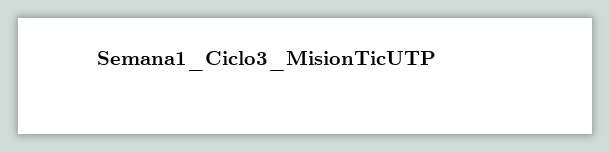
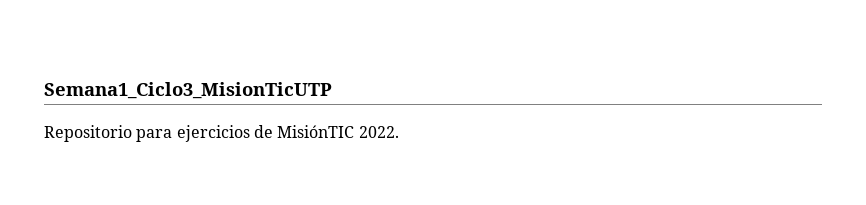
+ Repositorio para ejercicios de MisiónTIC 2022.

